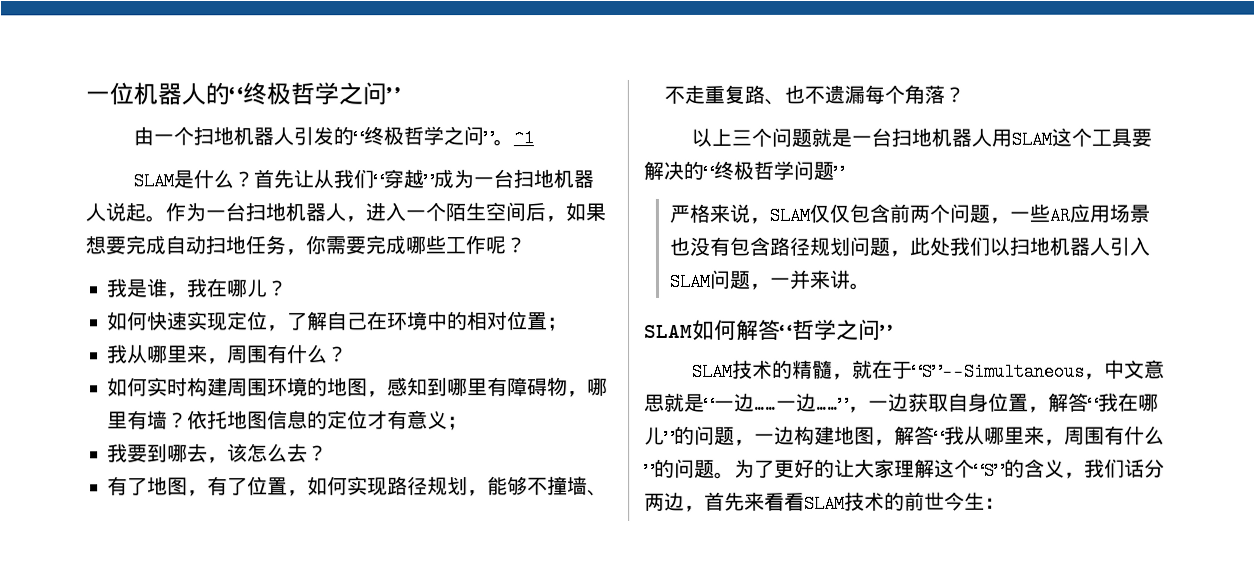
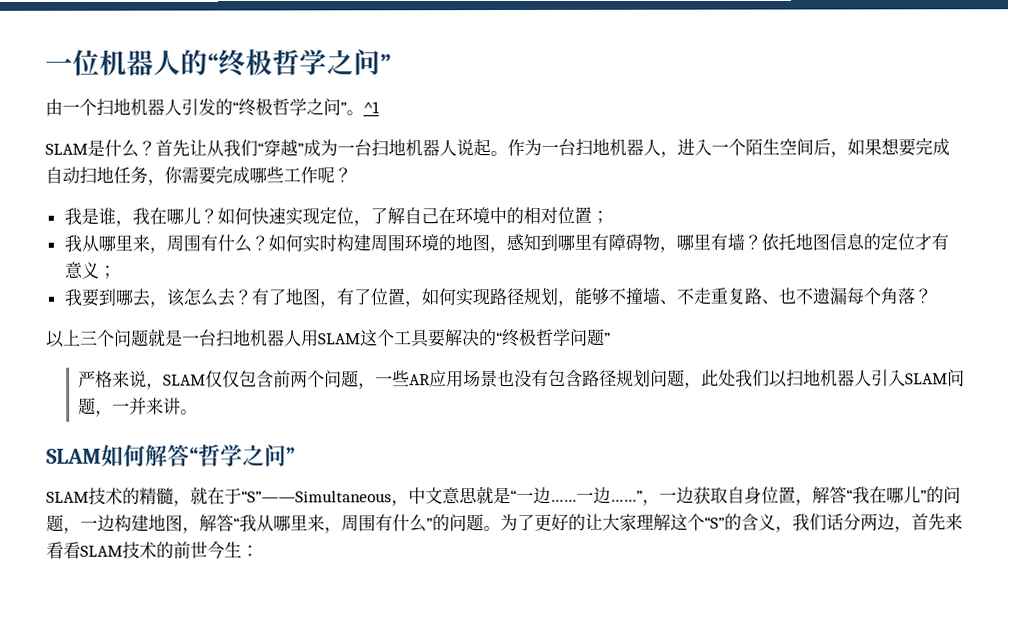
- 我是谁，我在哪儿？
- 如何快速实现定位，了解自己在环境中的相对位置；
+ 我是谁，我在哪儿？如何快速实现定位，了解自己在环境中的相对位置；
- 我从哪里来，周围有什么？
- 如何实时构建周围环境的地图，感知到哪里有障碍物，哪里有墙？
+ 我从哪里来，周围有什么？如何实时构建周围环境的地图，感知到哪里有障碍物，哪里有墙？
- 我要到哪去，该怎么去？
- 有了地图，有了位置，如何实现路径规划，能够不撞墙、不走重复路、也不遗漏每个角落？
+ 我要到哪去，该怎么去？有了地图，有了位置，如何实现路径规划，能够不撞墙、不走重复路、也不遗漏每个角落？

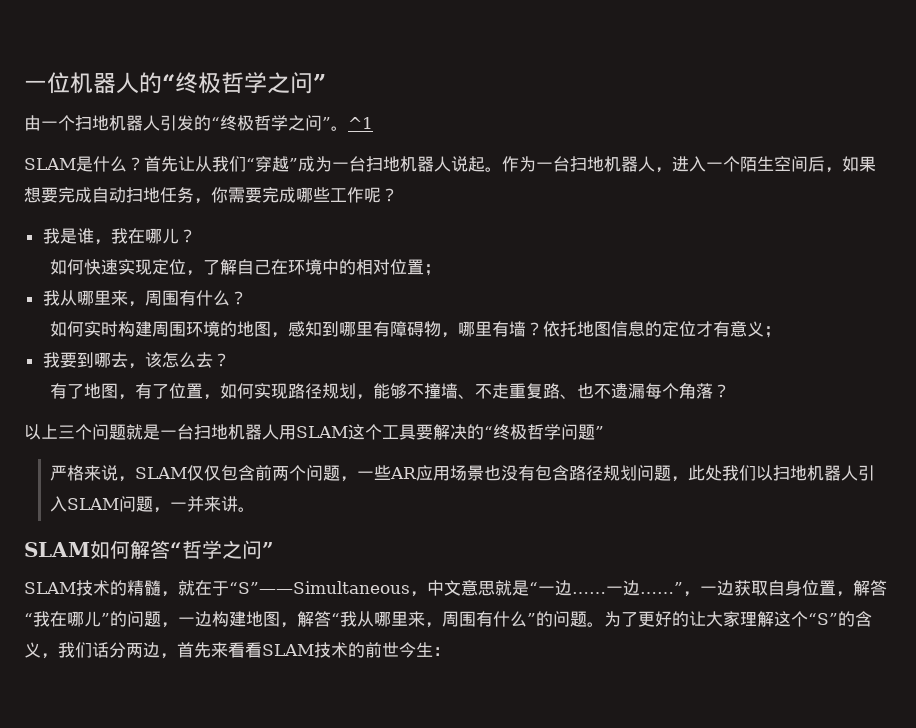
- 我是谁，我在哪儿？如何快速实现定位，了解自己在环境中的相对位置；
+ 我是谁，我在哪儿？
+ 如何快速实现定位，了解自己在环境中的相对位置；
- 我从哪里来，周围有什么？如何实时构建周围环境的地图，感知到哪里有障碍物，哪里有墙？
+ 我从哪里来，周围有什么？
+ 如何实时构建周围环境的地图，感知到哪里有障碍物，哪里有墙？
- 我要到哪去，该怎么去？有了地图，有了位置，如何实现路径规划，能够不撞墙、不走重复路、也不遗漏每个角落？
+ 我要到哪去，该怎么去？
+ 有了地图，有了位置，如何实现路径规划，能够不撞墙、不走重复路、也不遗漏每个角落？

